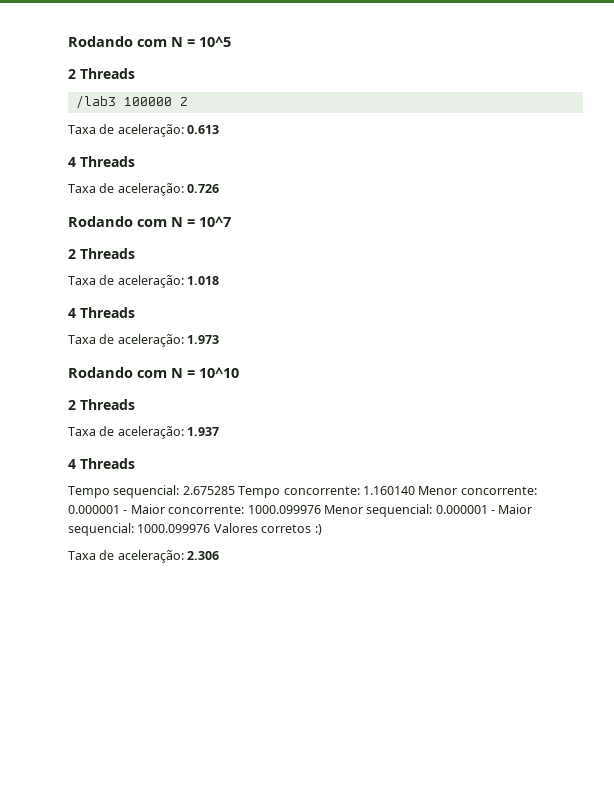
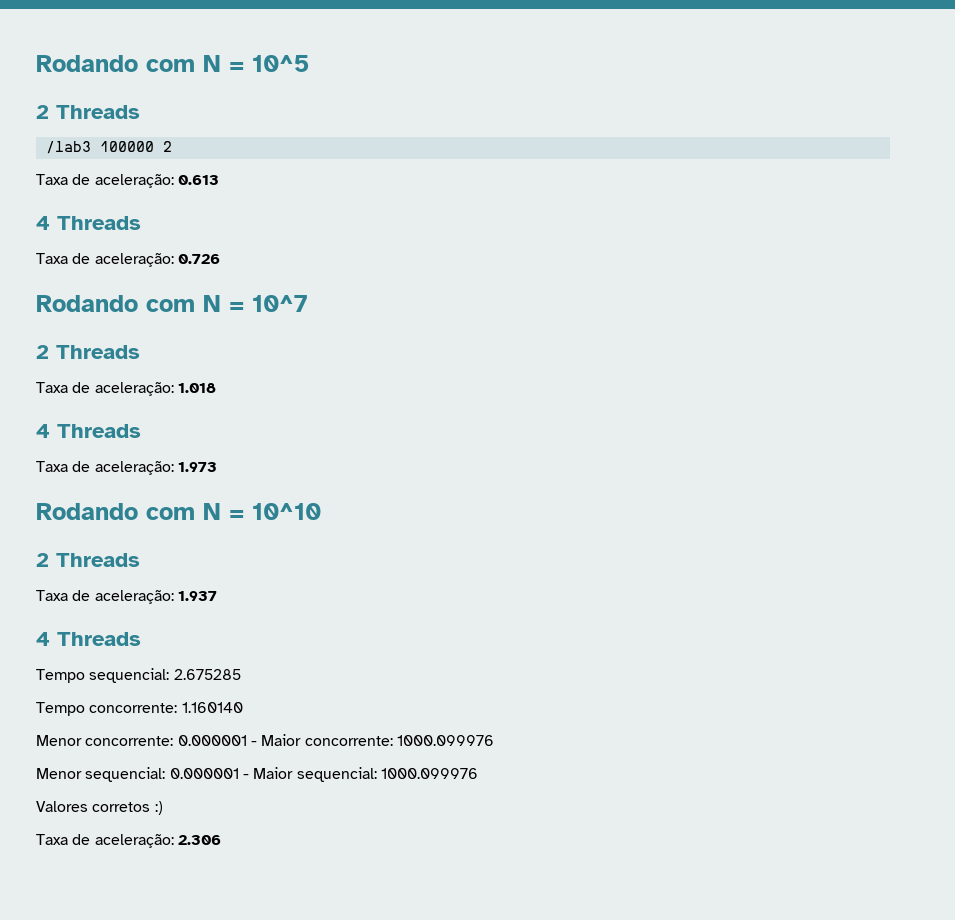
- Tempo sequencial: 2.675285 Tempo concorrente: 1.160140 Menor concorrente: 0.000001 - Maior concorrente: 1000.099976 Menor sequencial: 0.000001 - Maior sequencial: 1000.099976 Valores corretos :)
+ Tempo sequencial: 2.675285
+ Tempo concorrente: 1.160140
+ Menor concorrente: 0.000001 - Maior concorrente: 1000.099976
+ Menor sequencial: 0.000001 - Maior sequencial: 1000.099976
+ Valores corretos :)

